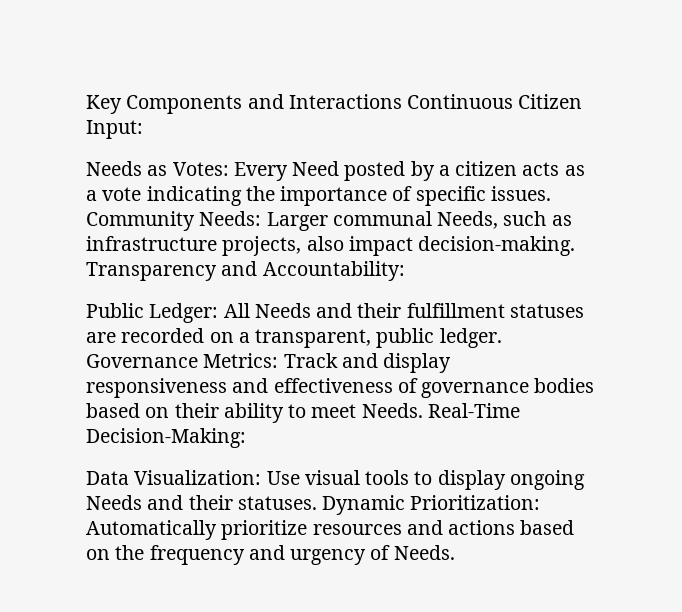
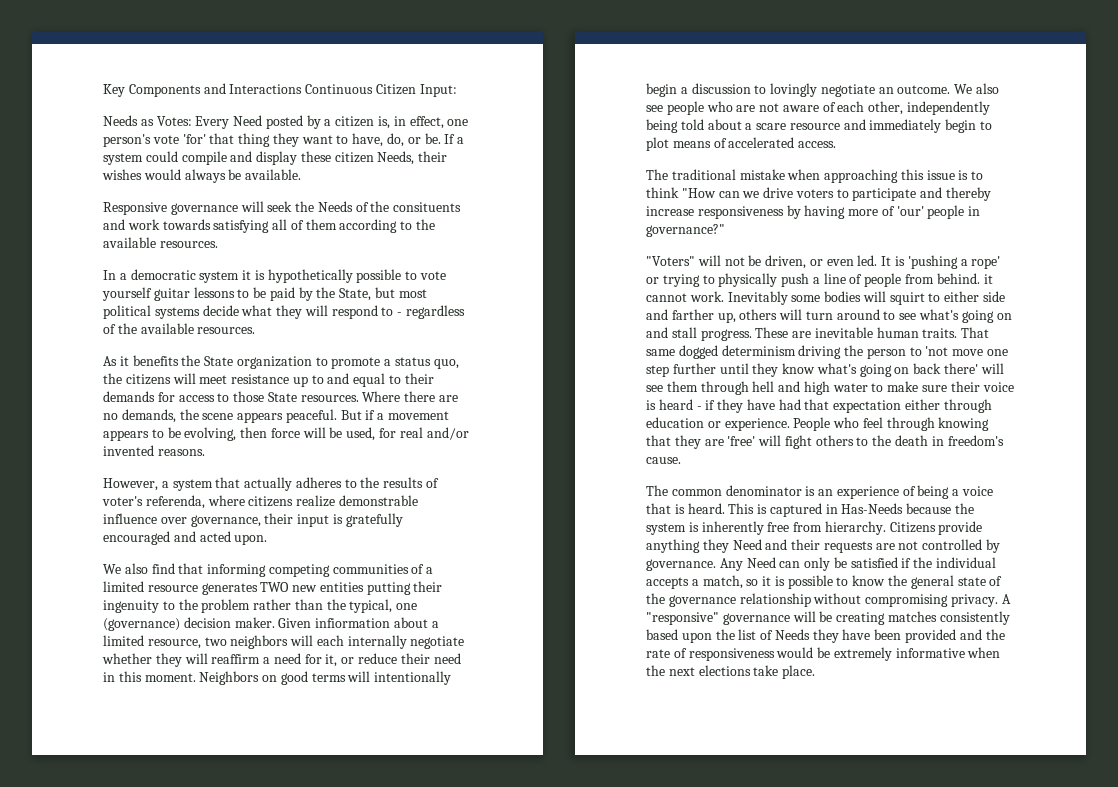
- Needs as Votes: Every Need posted by a citizen acts as a vote indicating the importance of specific issues. Community Needs: Larger communal Needs, such as infrastructure projects, also impact decision-making. Transparency and Accountability:
- Public Ledger: All Needs and their fulfillment statuses are recorded on a transparent, public ledger. Governance Metrics: Track and display responsiveness and effectiveness of governance bodies based on their ability to meet Needs. Real-Time Decision-Making:
- Data Visualization: Use visual tools to display ongoing Needs and their statuses. Dynamic Prioritization: Automatically prioritize resources and actions based on the frequency and urgency of Needs.
+ Needs as Votes: Every Need posted by a citizen is, in effect, one person's vote 'for' that thing they want to have, do, or be. If a system could compile and display these citizen Needs, their wishes would always be available.
+ Responsive governance will seek the Needs of the consituents and work towards satisfying all of them according to the available resources.
+ In a democratic system it is hypothetically possible to vote yourself guitar lessons to be paid by the State, but most political systems decide what they will respond to - regardless of the available resources.
+ As it benefits the State organization to promote a status quo, the citizens will meet resistance up to and equal to their demands for access to those State resources. Where there are no demands, the scene appears peaceful. But if a movement appears to be evolving, then force will be used, for real and/or invented reasons.
+ However, a system that actually adheres to the results of voter's referenda, where citizens realize demonstrable influence over governance, their input is gratefully encouraged and acted upon.
+ We also find that informing competing communities of a limited resource generates TWO new entities putting their ingenuity to the problem rather than the typical, one (governance) decision maker. Given infiormation about a limited resource, two neighbors will each internally negotiate whether they will reaffirm a need for it, or reduce their need in this moment. Neighbors on good terms will intentionally begin a discussion to lovingly negotiate an outcome. We also see people who are not aware of each other, independently being told about a scare resource and immediately begin to plot means of accelerated access.
+ The traditional mistake when approaching this issue is to think "How can we drive voters to participate and thereby increase responsiveness by having more of 'our' people in governance?"
+ "Voters" will not be driven, or even led. It is 'pushing a rope' or trying to physically push a line of people from behind. it cannot work. Inevitably some bodies will squirt to either side and farther up, others will turn around to see what's going on and stall progress. These are inevitable human traits. That same dogged determinism driving the person to 'not move one step further until they know what's going on back there' will see them through hell and high water to make sure their voice is heard - if they have had that expectation either through education or experience. People who feel through knowing that they are 'free' will fight others to the death in freedom's cause.
+ The common denominator is an experience of being a voice that is heard. This is captured in Has-Needs because the system is inherently free from hierarchy. Citizens provide anything they Need and their requests are not controlled by governance. Any Need can only be satisfied if the individual accepts a match, so it is possible to know the general state of the governance relationship without compromising privacy. A "responsive" governance will be creating matches consistently based upon the list of Needs they have been provided and the rate of responsiveness would be extremely informative when the next elections take place.

